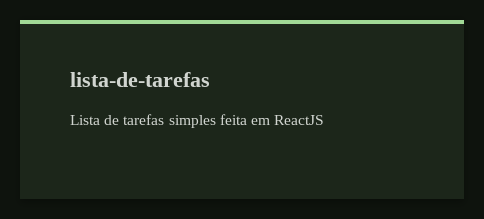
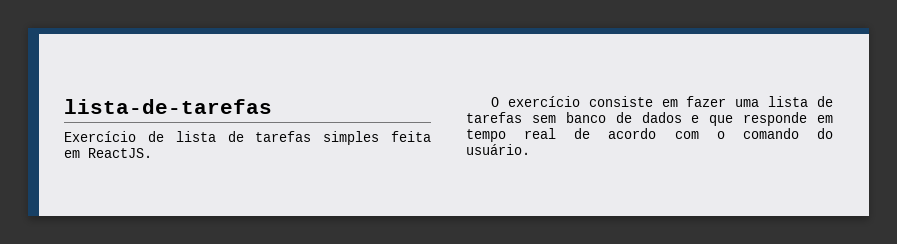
- Lista de tarefas simples feita em ReactJS
+ Exercício de lista de tarefas simples feita em ReactJS.
+ O exercício consiste em fazer uma lista de tarefas sem banco de dados e que responde em tempo real de acordo com o comando do usuário.

